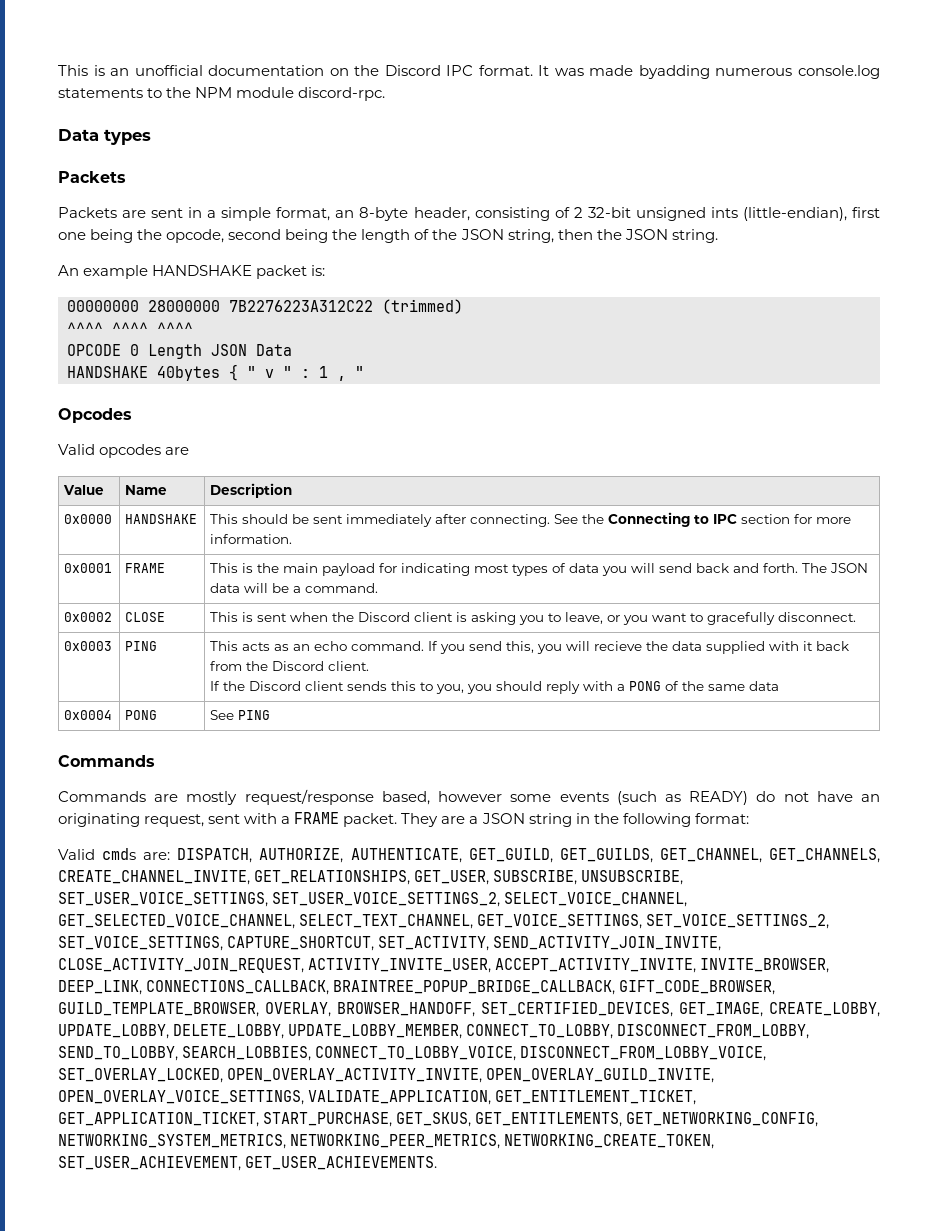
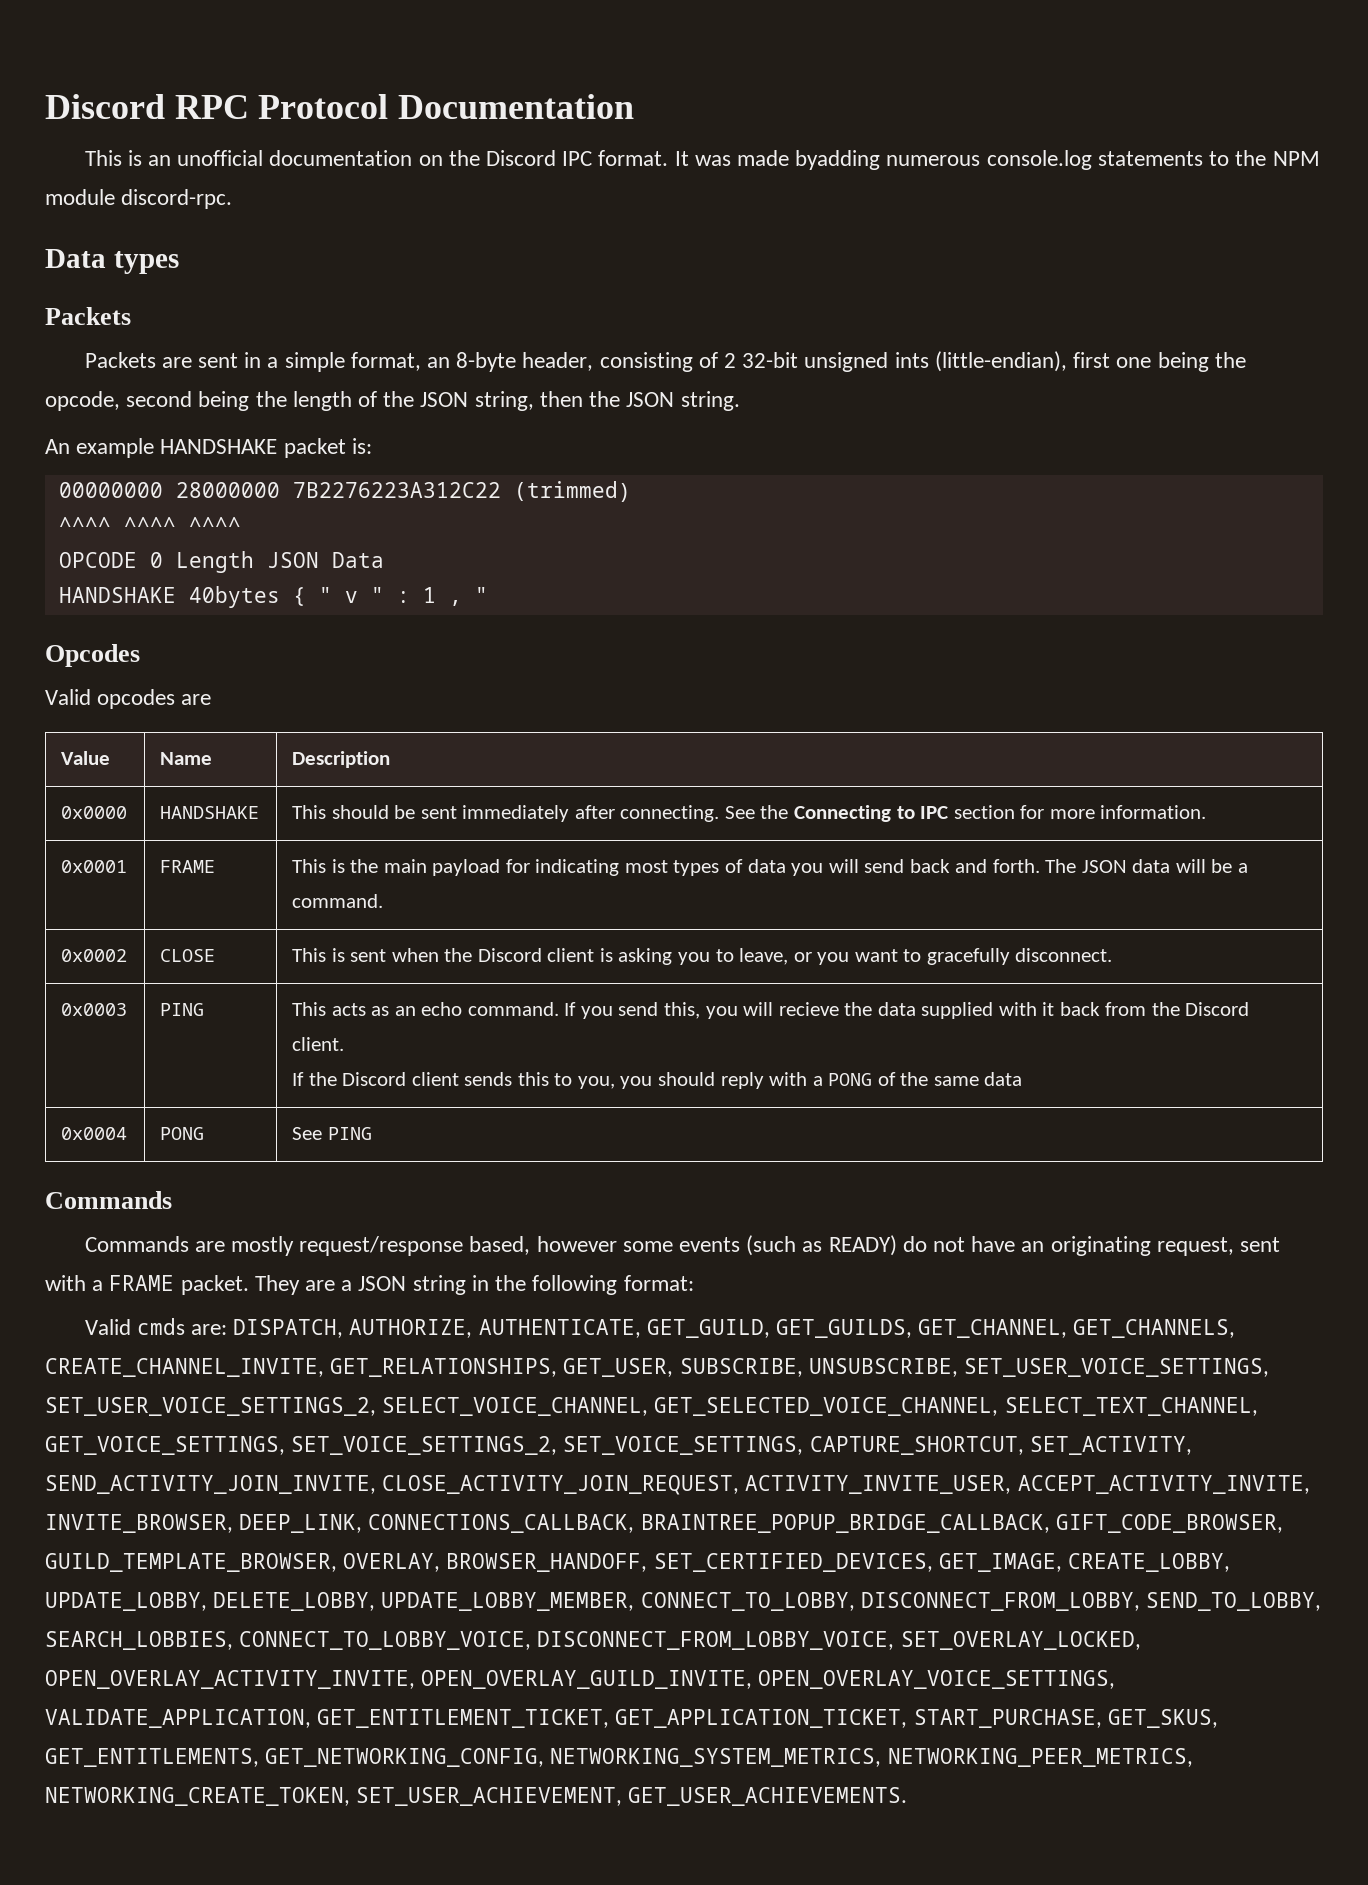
+ Discord RPC Protocol Documentation

